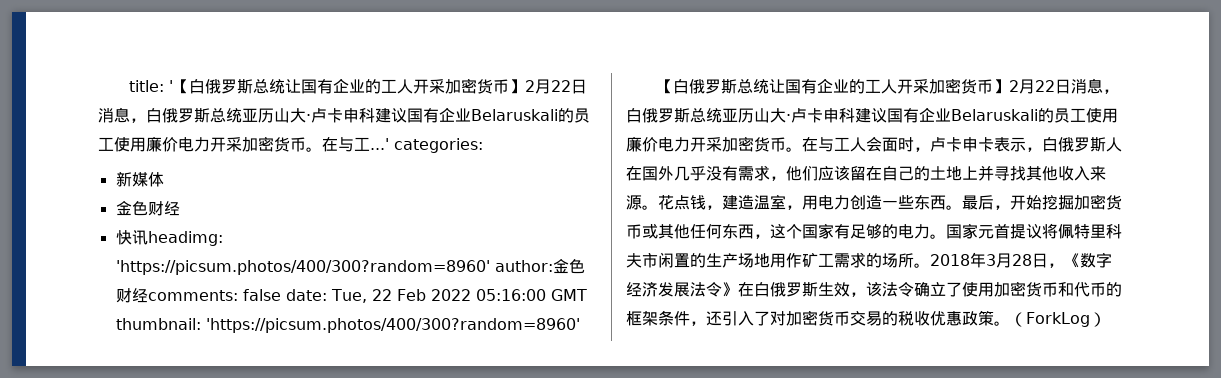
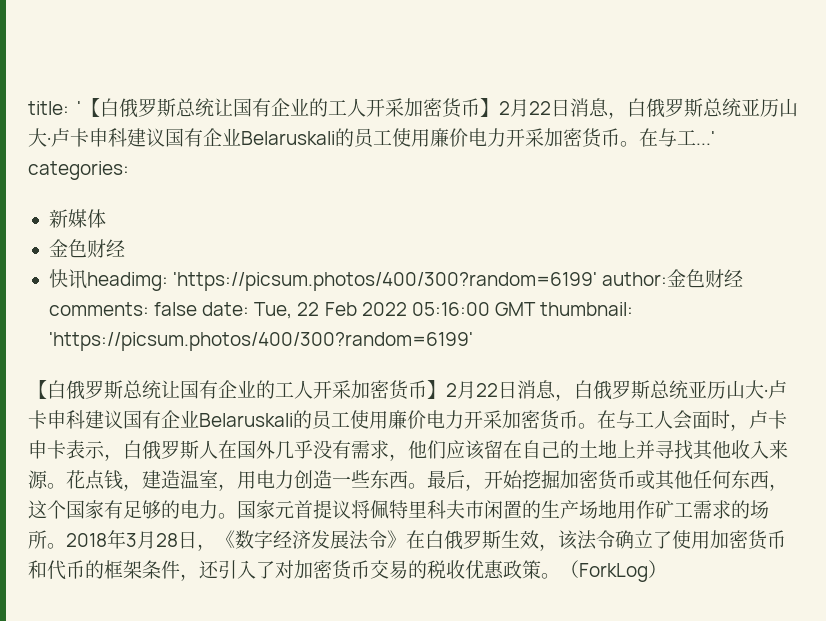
- 快讯headimg: 'https://picsum.photos/400/300?random=8960' author:金色财经comments: false date: Tue, 22 Feb 2022 05:16:00 GMT thumbnail: 'https://picsum.photos/400/300?random=8960'
+ 快讯headimg: 'https://picsum.photos/400/300?random=6199' author:金色财经comments: false date: Tue, 22 Feb 2022 05:16:00 GMT thumbnail: 'https://picsum.photos/400/300?random=6199'

